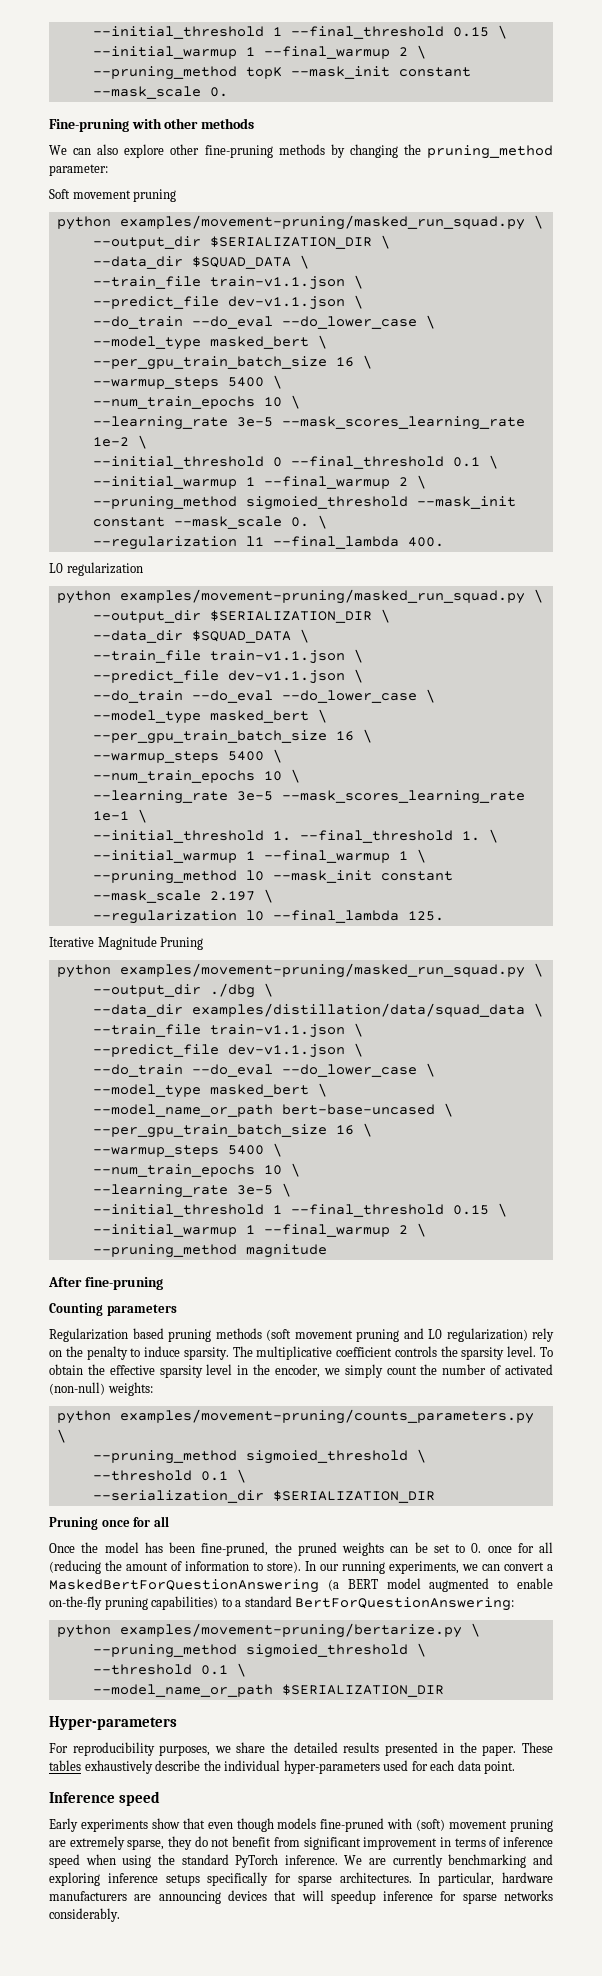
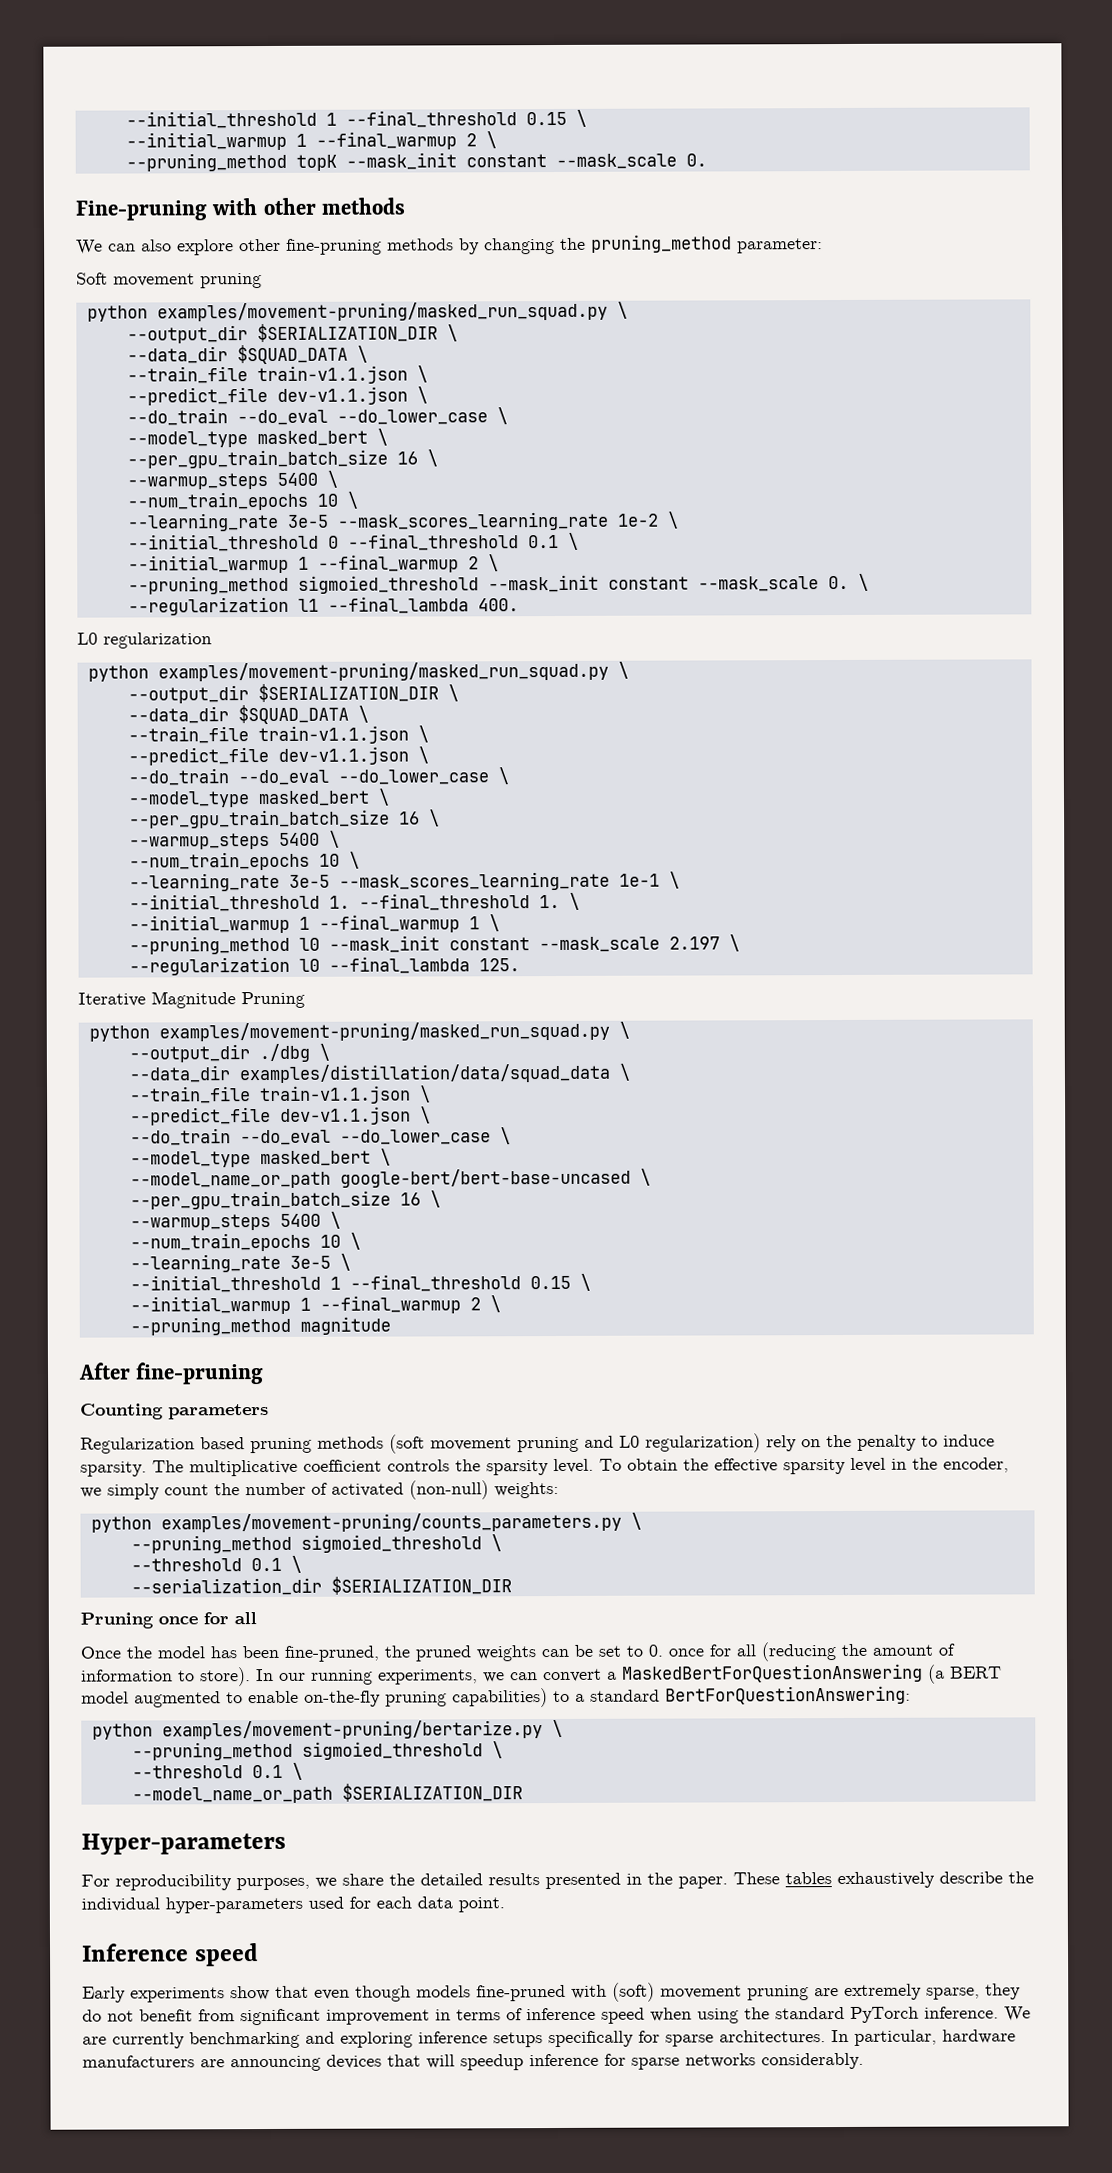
- --model_name_or_path bert-base-uncased \
+ --model_name_or_path google-bert/bert-base-uncased \

